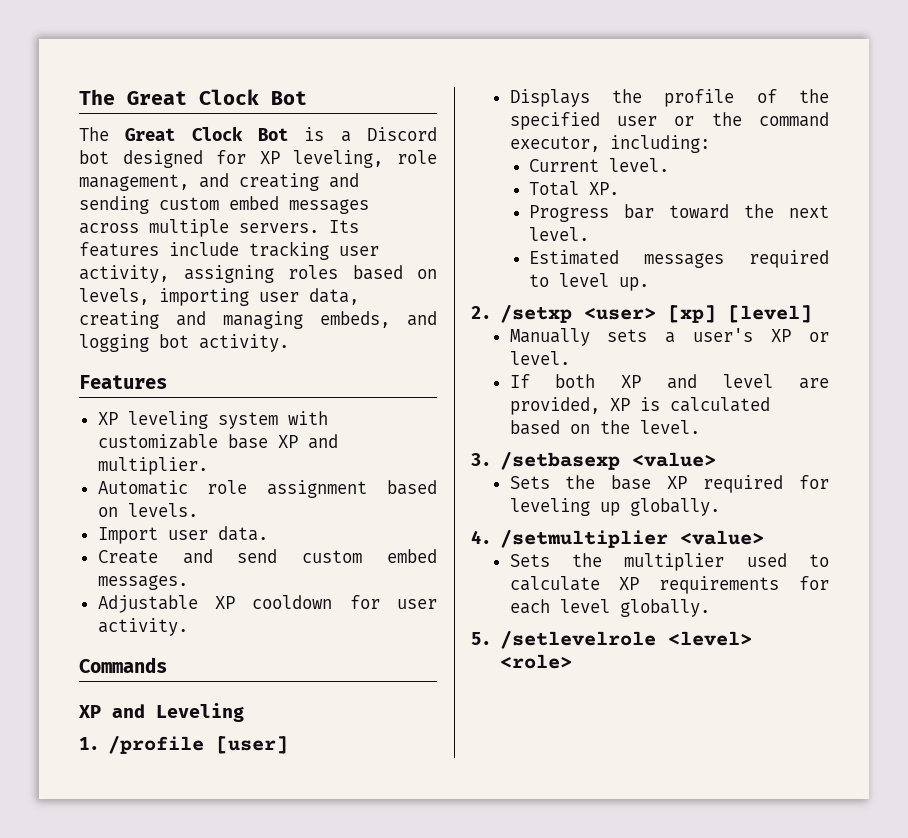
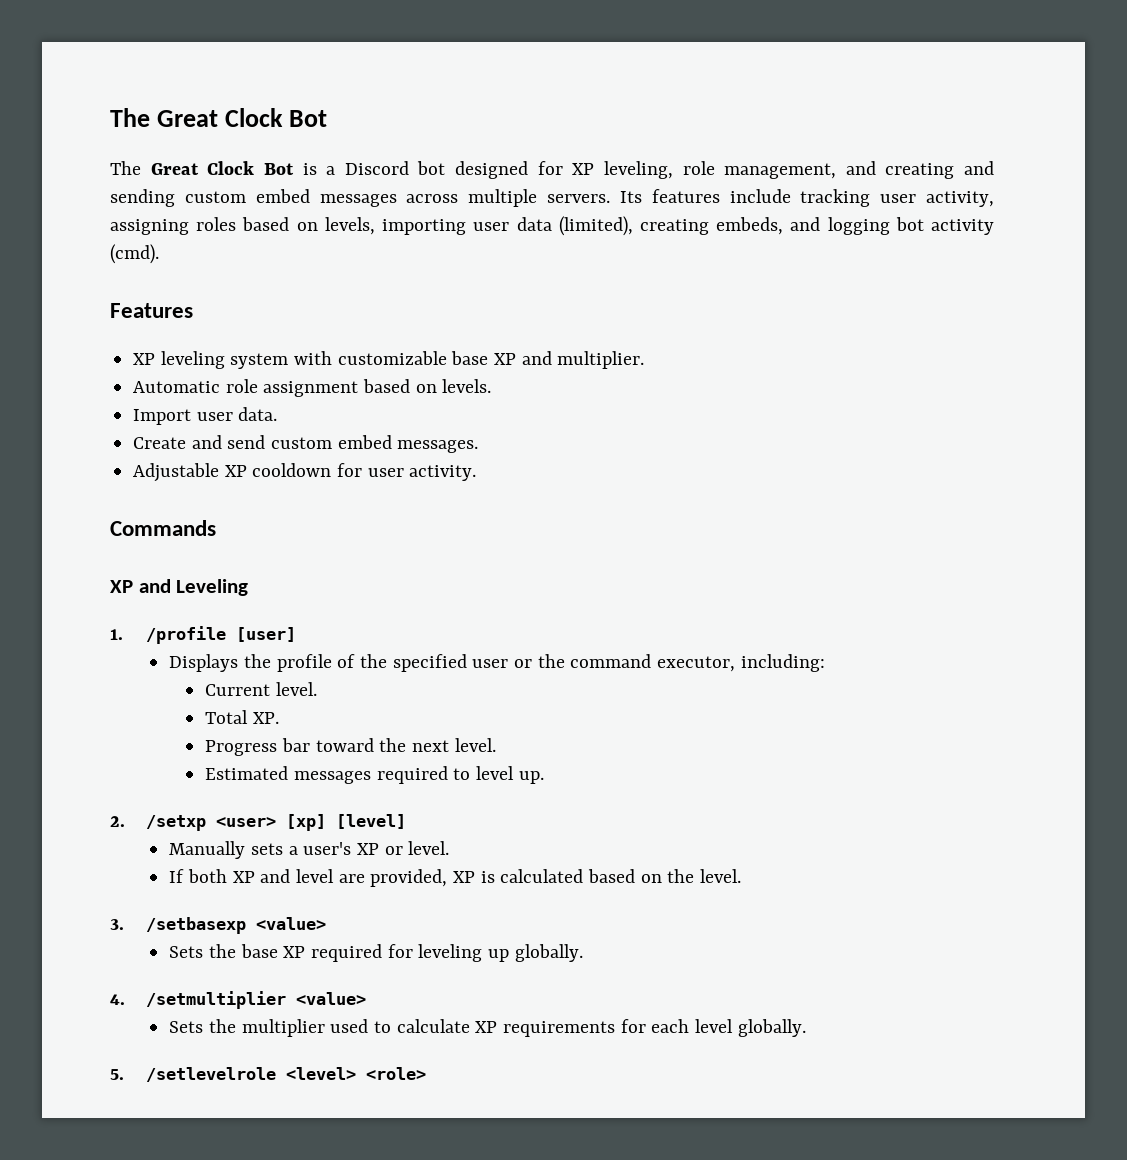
- Its features include tracking user activity, assigning roles based on levels, importing user data, creating and managing embeds, and logging bot activity.
+ Its features include tracking user activity, assigning roles based on levels, importing user data (limited), creating embeds, and logging bot activity (cmd).

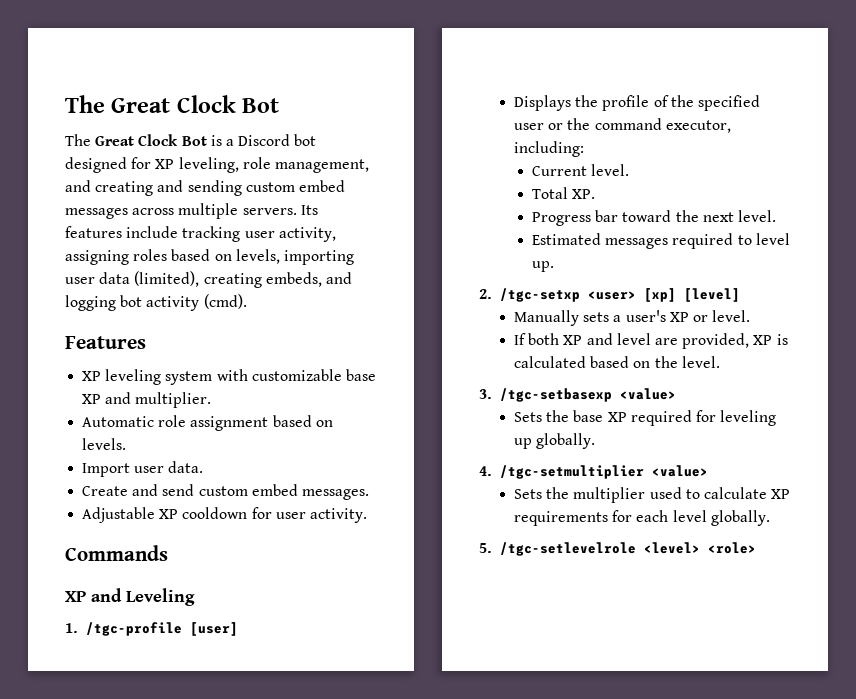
- 1. /profile [user]
+ 1. /tgc-profile [user]
- 2. /setxp <user> [xp] [level]
+ 2. /tgc-setxp <user> [xp] [level]
- 3. /setbasexp <value>
+ 3. /tgc-setbasexp <value>
- 4. /setmultiplier <value>
+ 4. /tgc-setmultiplier <value>
- 5. /setlevelrole <level> <role>
+ 5. /tgc-setlevelrole <level> <role>

